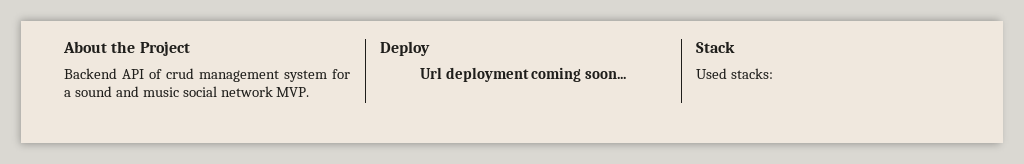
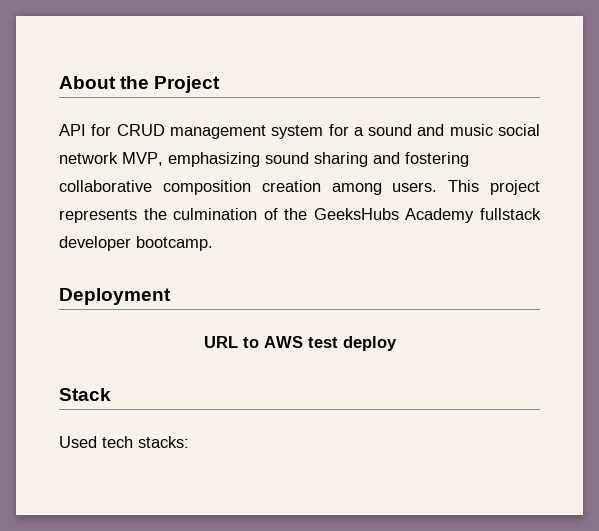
- Backend API of crud management system for a sound and music social network MVP.
- Deploy
- Url deployment coming soon...
+ API for CRUD management system for a sound and music social network MVP, emphasizing sound sharing and fostering collaborative composition creation among users. This project represents the culmination of the GeeksHubs Academy fullstack developer bootcamp.
+ Deployment
+ URL to AWS test deploy
- Used stacks:
+ Used tech stacks:

